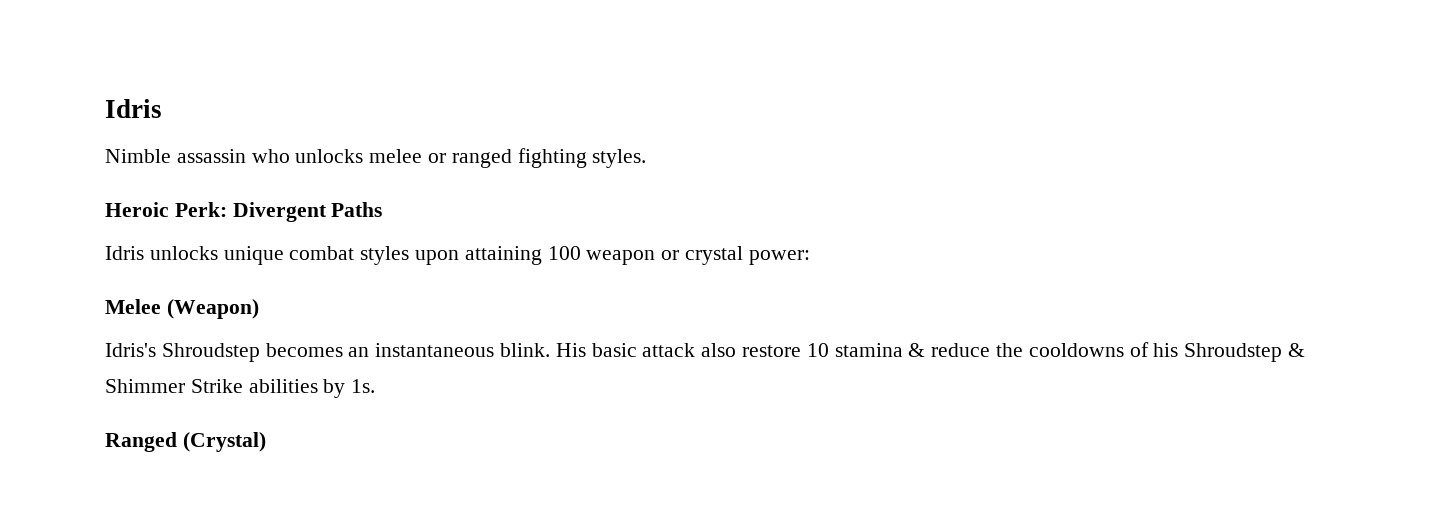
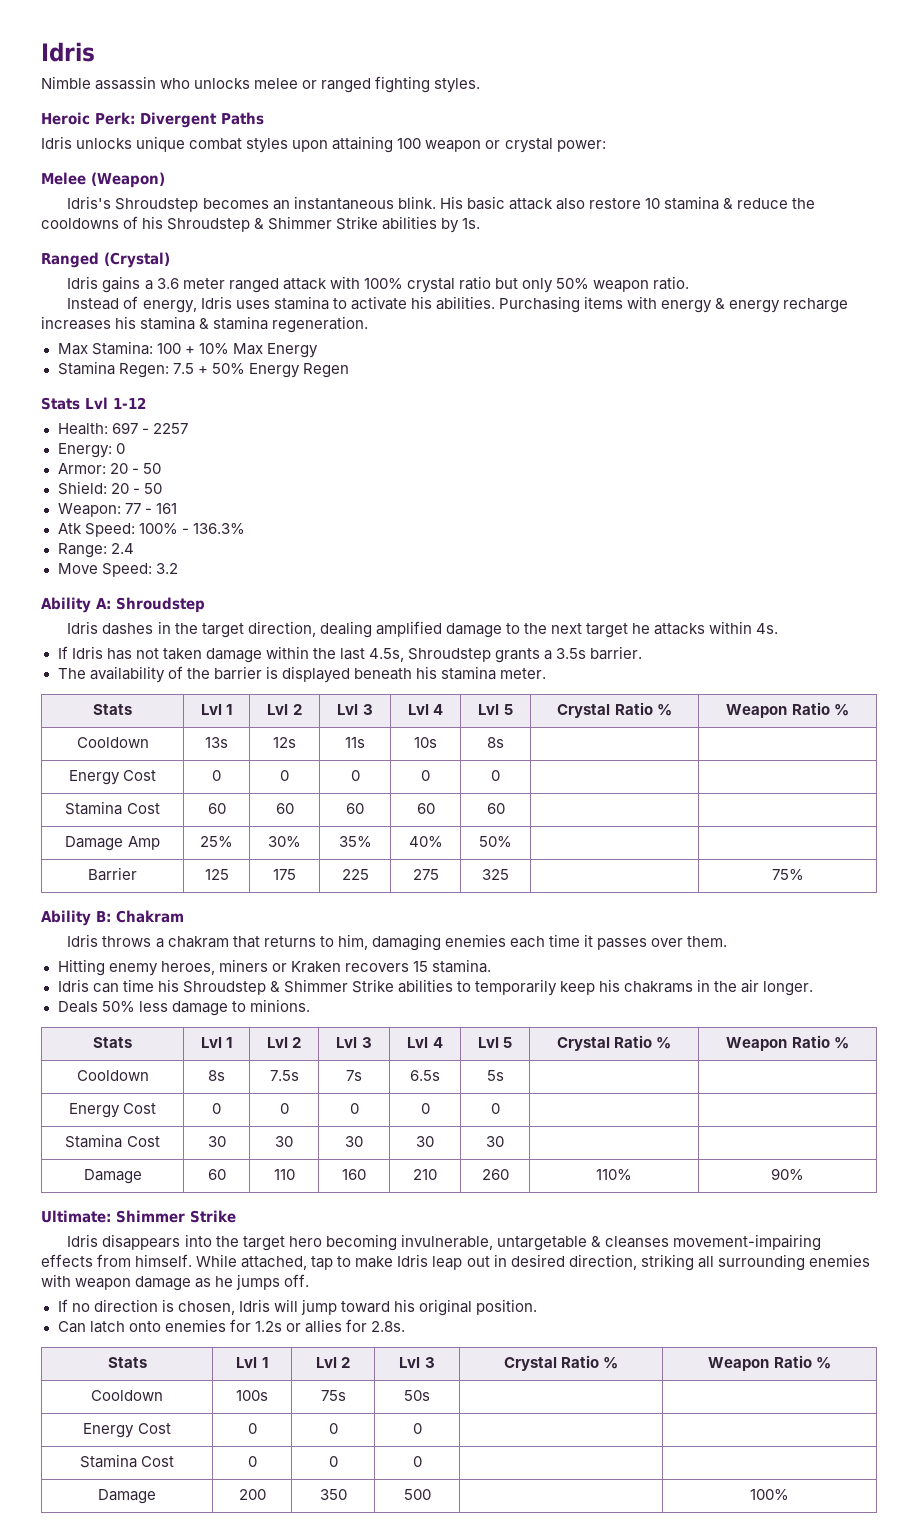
+ Idris gains a 3.6 meter ranged attack with 100% crystal ratio but only 50% weapon ratio.
+ Instead of energy, Idris uses stamina to activate his abilities. Purchasing items with energy & energy recharge increases his stamina & stamina regeneration.
+ Max Stamina: 100 + 10% Max Energy
+ Stamina Regen: 7.5 + 50% Energy Regen
+ Stats Lvl 1-12
+ Health: 697 - 2257
+ Energy: 0
+ Armor: 20 - 50
+ Shield: 20 - 50
+ Weapon: 77 - 161
+ Atk Speed: 100% - 136.3%
+ Range: 2.4
+ Move Speed: 3.2
+ Ability A: Shroudstep
+ Idris dashes in the target direction, dealing amplified damage to the next target he attacks within 4s.
+ If Idris has not taken damage within the last 4.5s, Shroudstep grants a 3.5s barrier.
+ The availability of the barrier is displayed beneath his stamina meter.
+ Stats | Lvl 1 | Lvl 2 | Lvl 3 | Lvl 4 | Lvl 5 | Crystal Ratio % | Weapon Ratio %
+ Cooldown | 13s | 12s | 11s | 10s | 8s | |
+ Energy Cost | 0 | 0 | 0 | 0 | 0 | |
+ Stamina Cost | 60 | 60 | 60 | 60 | 60 | |
+ Damage Amp | 25% | 30% | 35% | 40% | 50% | |
+ Barrier | 125 | 175 | 225 | 275 | 325 | | 75%
+ Ability B: Chakram
+ Idris throws a chakram that returns to him, damaging enemies each time it passes over them.
+ Hitting enemy heroes, miners or Kraken recovers 15 stamina.
+ Idris can time his Shroudstep & Shimmer Strike abilities to temporarily keep his chakrams in the air longer.
+ Deals 50% less damage to minions.
+ Stats | Lvl 1 | Lvl 2 | Lvl 3 | Lvl 4 | Lvl 5 | Crystal Ratio % | Weapon Ratio %
+ Cooldown | 8s | 7.5s | 7s | 6.5s | 5s | |
+ Energy Cost | 0 | 0 | 0 | 0 | 0 | |
+ Stamina Cost | 30 | 30 | 30 | 30 | 30 | |
+ Damage | 60 | 110 | 160 | 210 | 260 | 110% | 90%
+ Ultimate: Shimmer Strike
+ Idris disappears into the target hero becoming invulnerable, untargetable & cleanses movement-impairing effects from himself. While attached, tap to make Idris leap out in desired direction, striking all surrounding enemies with weapon damage as he jumps off.
+ If no direction is chosen, Idris will jump toward his original position.
+ Can latch onto enemies for 1.2s or allies for 2.8s.
+ Stats | Lvl 1 | Lvl 2 | Lvl 3 | Crystal Ratio % | Weapon Ratio %
+ Cooldown | 100s | 75s | 50s | |
+ Energy Cost | 0 | 0 | 0 | |
+ Stamina Cost | 0 | 0 | 0 | |
+ Damage | 200 | 350 | 500 | | 100%

